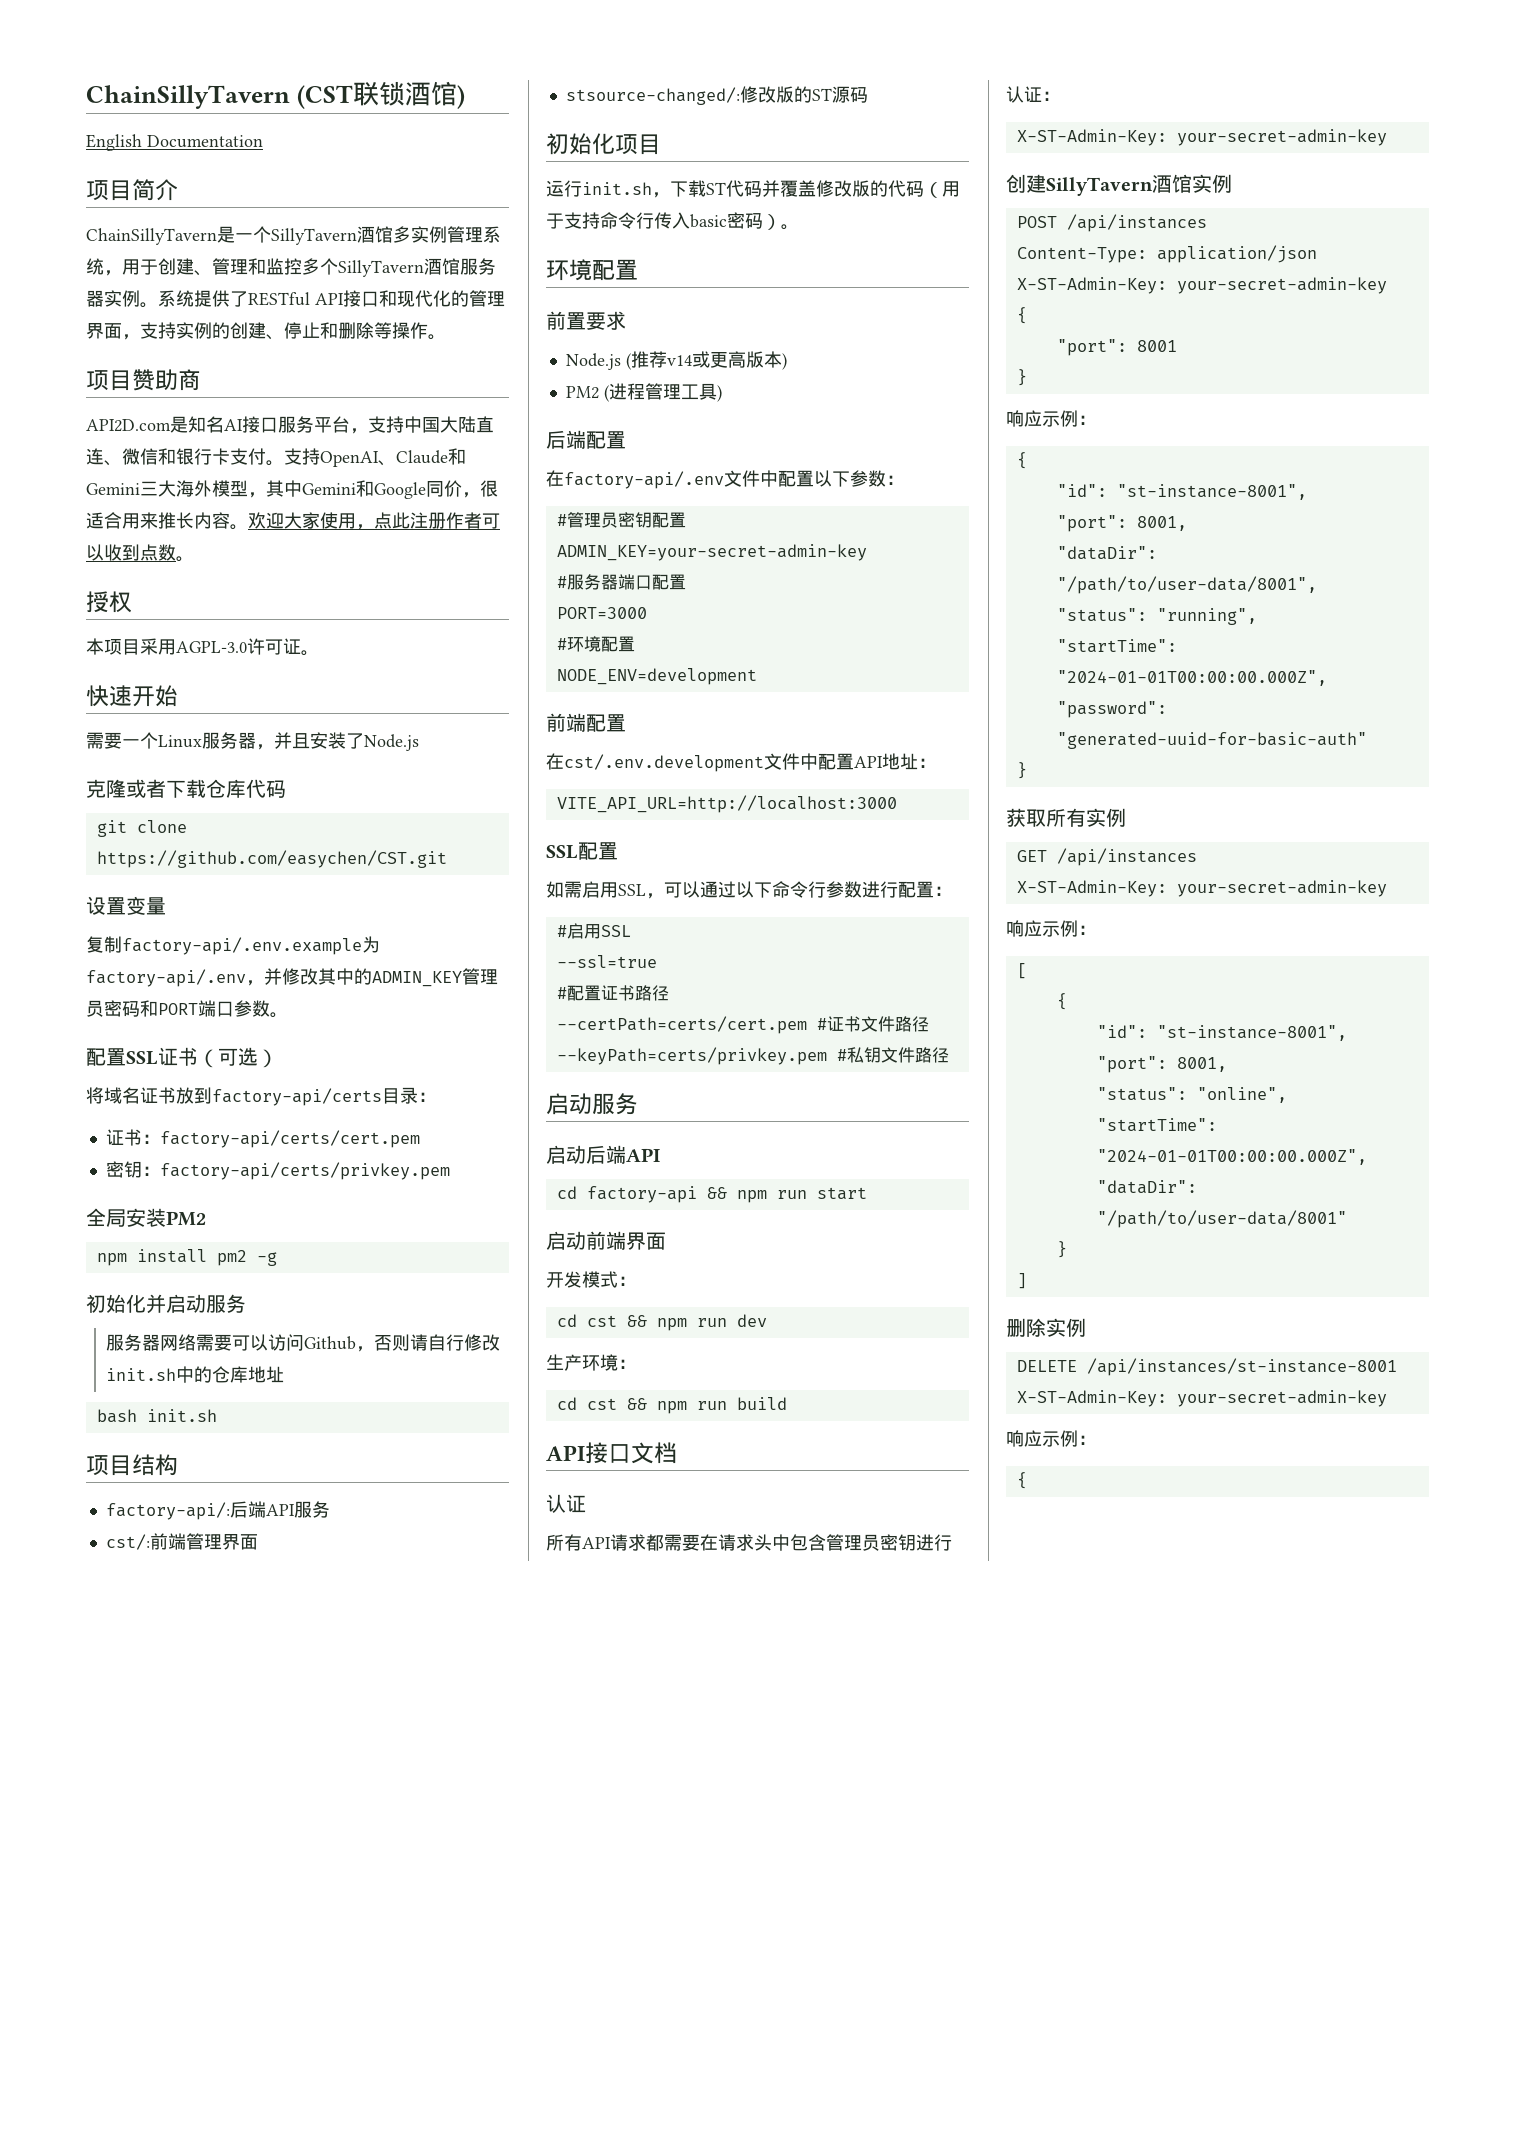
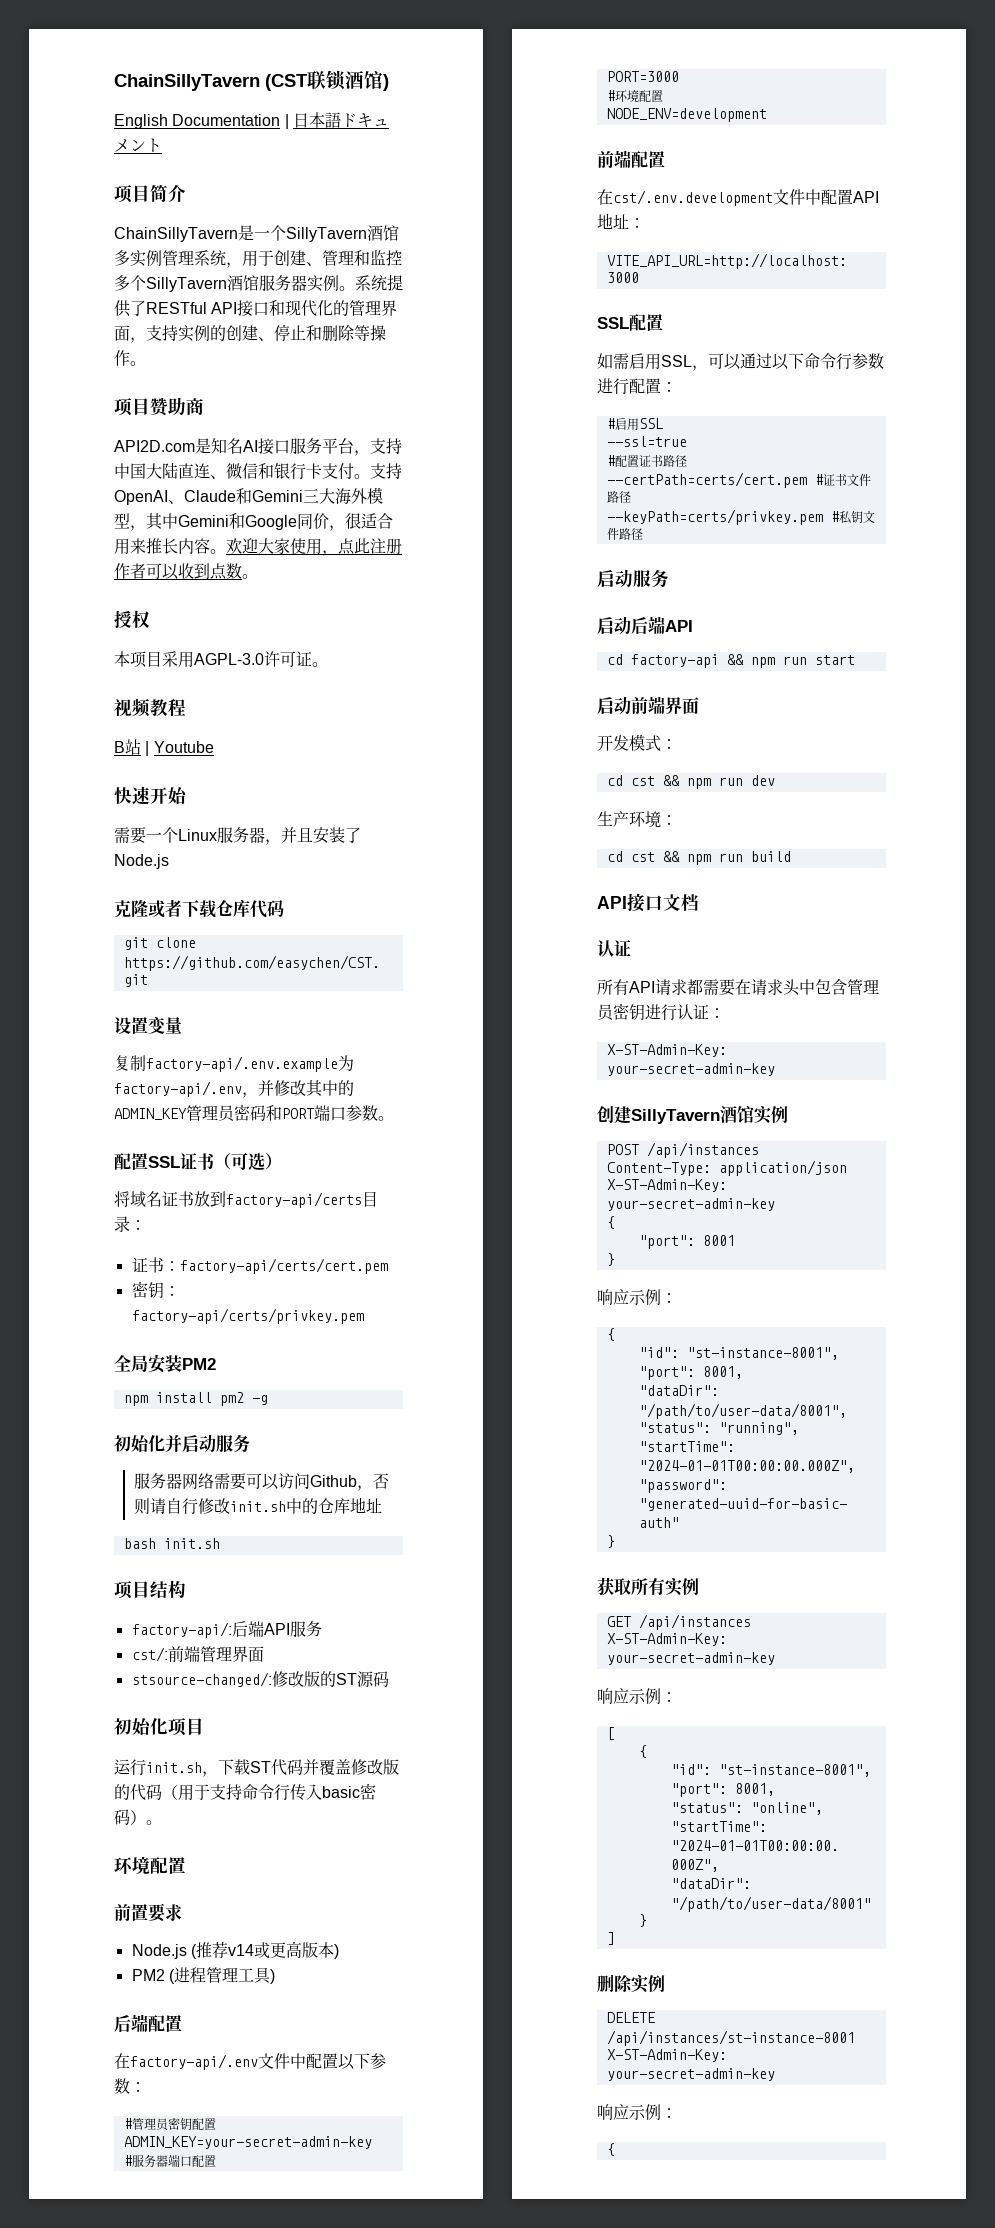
- English Documentation
+ English Documentation | 日本語ドキュメント
+ 视频教程
+ B站 | Youtube

